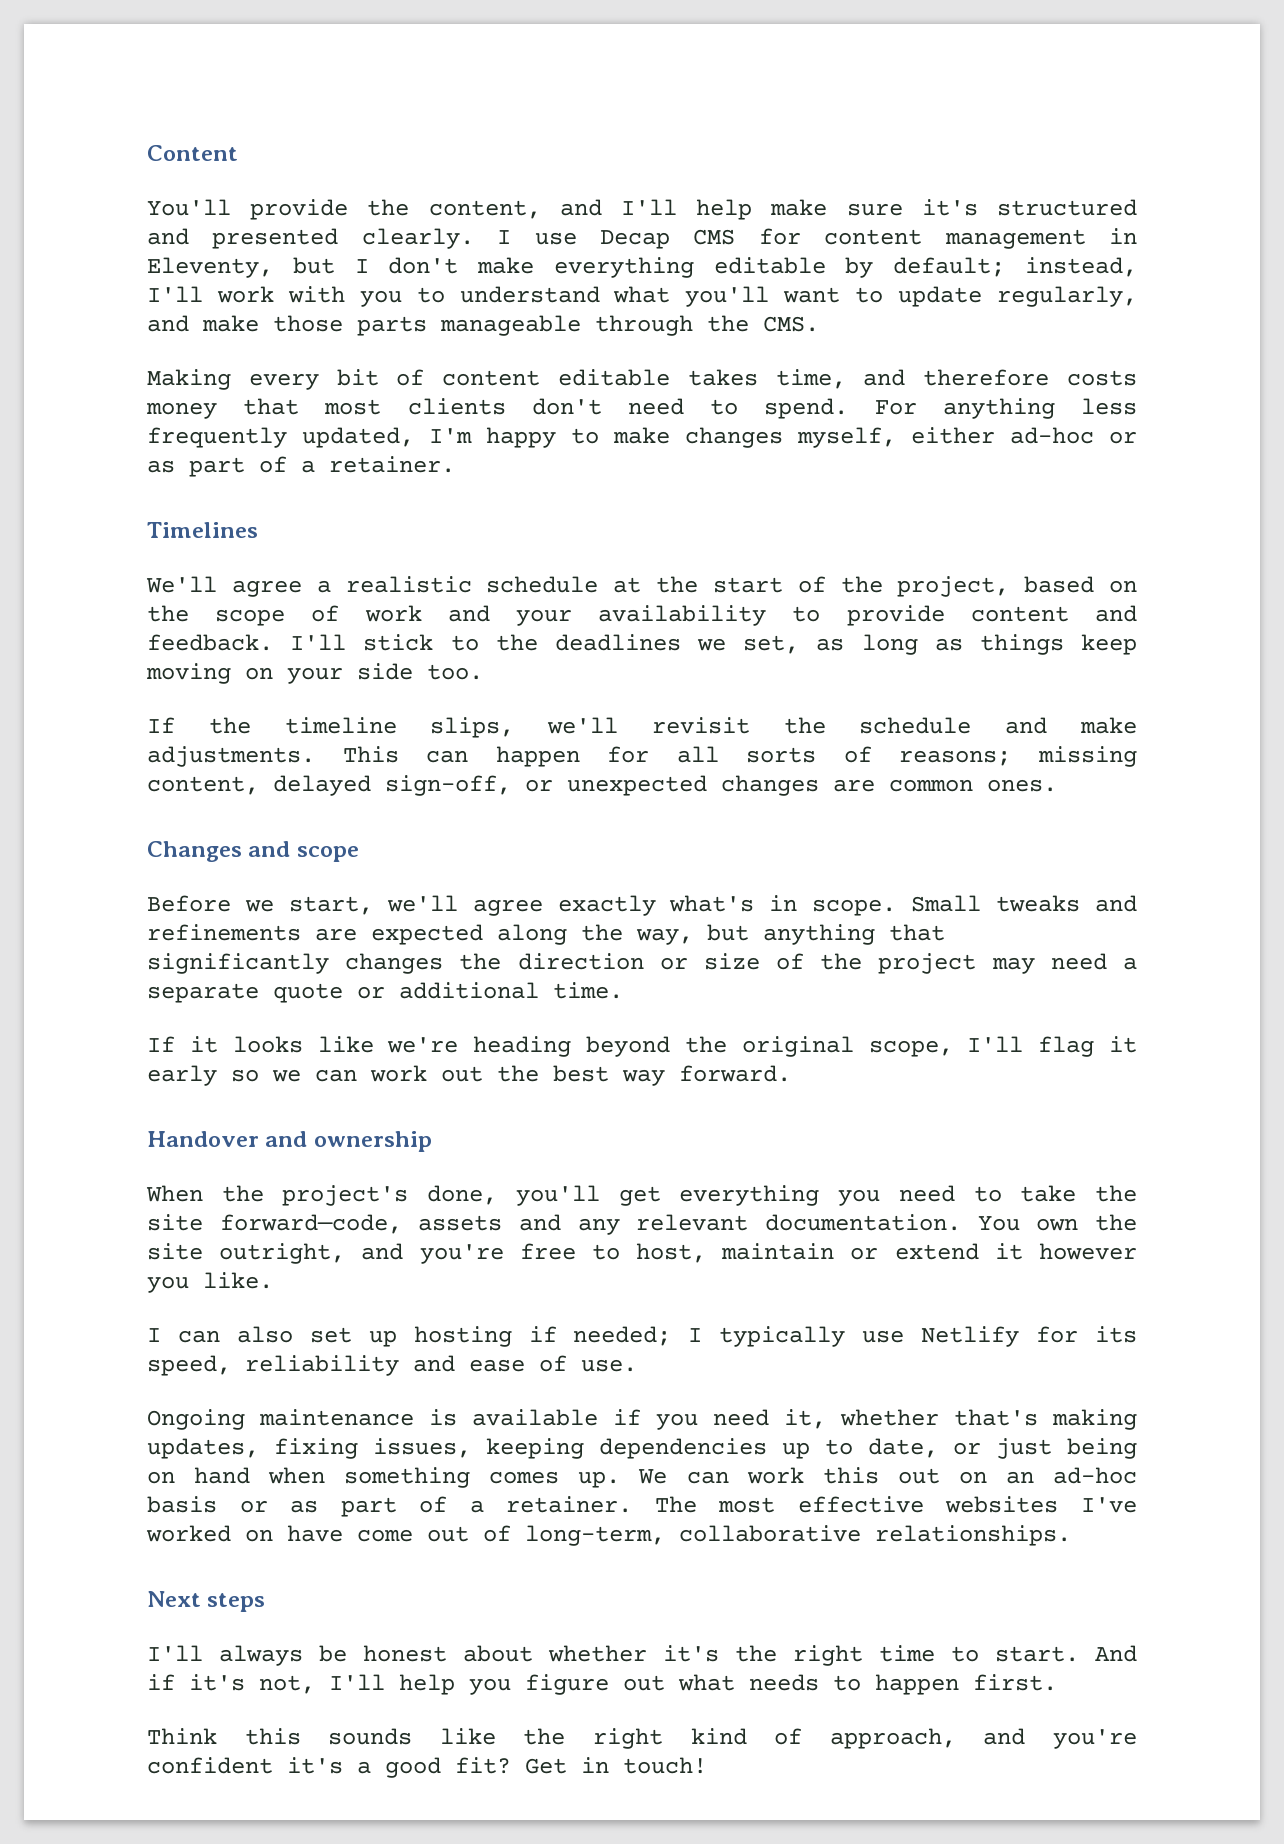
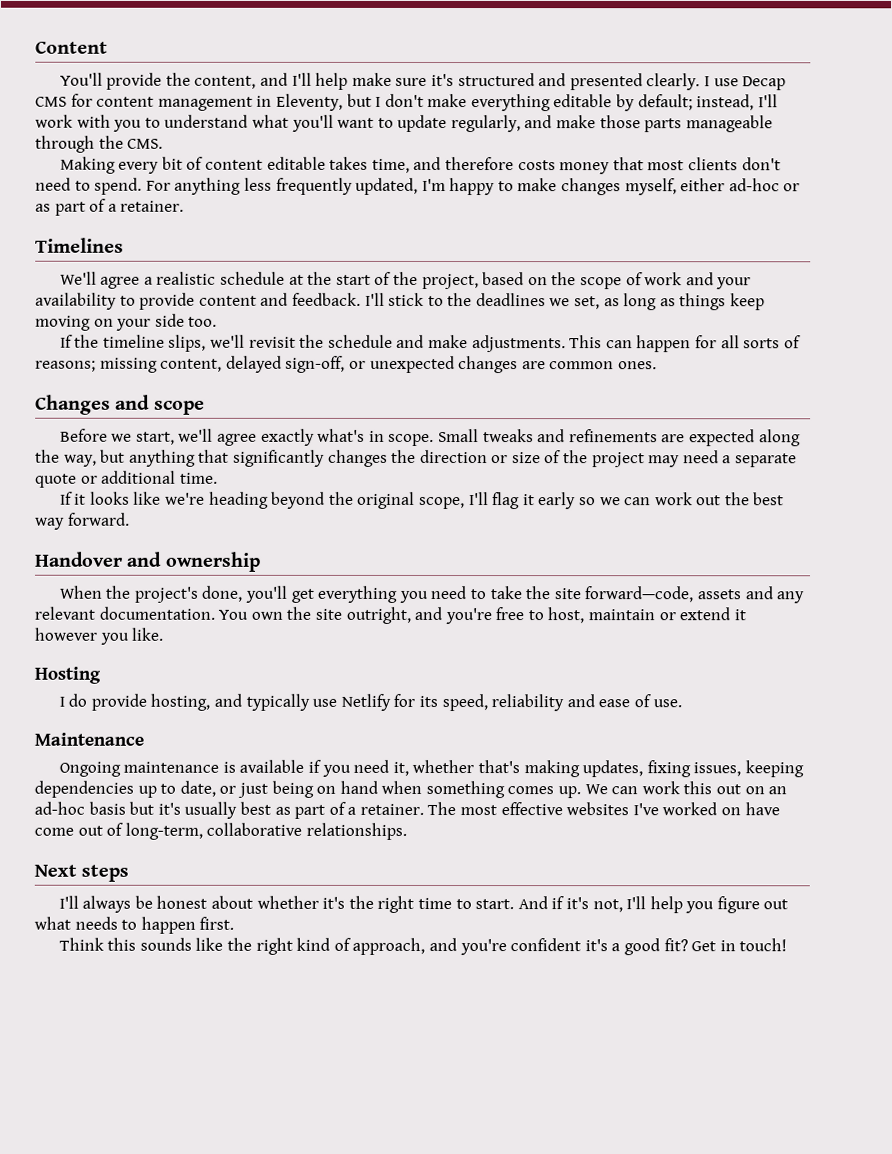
- I can also set up hosting if needed; I typically use Netlify for its speed, reliability and ease of use.
+ Hosting
+ I do provide hosting, and typically use Netlify for its speed, reliability and ease of use.
+ Maintenance
- We can work this out on an ad-hoc basis or as part of a retainer.
+ We can work this out on an ad-hoc basis but it's usually best as part of a retainer.

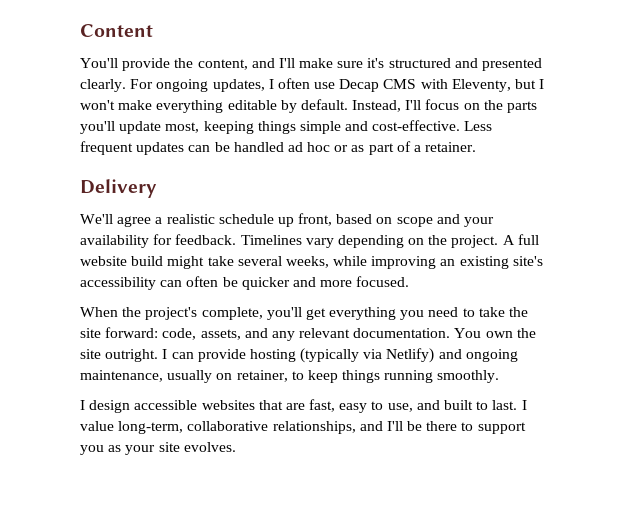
- You'll provide the content, and I'll help make sure it's structured and presented clearly.
+ You'll provide the content, and I'll make sure it's structured and presented clearly.
- I use Decap CMS for content management in Eleventy, but I don't make everything editable by default; instead, I'll work with you to understand what you'll want to update regularly, and make those parts manageable through the CMS.
- Making every bit of content editable takes time, and therefore costs money that most clients don't need to spend. For anything less frequently updated, I'm happy to make changes myself, either ad-hoc or as part of a retainer.
+ For ongoing updates, I often use Decap CMS with Eleventy, but I won't make everything editable by default. Instead, I'll focus on the parts you'll update most, keeping things simple and cost-effective. Less frequent updates can be handled ad hoc or as part of a retainer.
- Timelines
+ Delivery
- We'll agree a realistic schedule at the start of the project, based on the scope of work and your availability to provide content and feedback. I'll stick to the deadlines we set, as long as things keep moving on your side too.
- If the timeline slips, we'll revisit the schedule and make adjustments. This can happen for all sorts of reasons; missing content, delayed sign-off, or unexpected changes are common ones.
- Changes and scope
- Before we start, we'll agree exactly what's in scope. Small tweaks and refinements are expected along the way, but anything that significantly changes the direction or size of the project may need a separate quote or additional time.
- If it looks like we're heading beyond the original scope, I'll flag it early so we can work out the best way forward.
- Handover and ownership
+ We'll agree a realistic schedule up front, based on scope and your availability for feedback. Timelines vary depending on the project. A full website build might take several weeks, while improving an existing site's accessibility can often be quicker and more focused.
- When the project's done, you'll get everything you need to take the site forward—code, assets and any relevant documentation.
+ When the project's complete, you'll get everything you need to take the site forward: code, assets, and any relevant documentation.
- You own the site outright, and you're free to host, maintain or extend it however you like.
- Hosting
- I do provide hosting, and typically use Netlify for its speed, reliability and ease of use.
- Maintenance
- Ongoing maintenance is available if you need it, whether that's making updates, fixing issues, keeping dependencies up to date, or just being on hand when something comes up. We can work this out on an ad-hoc basis but it's usually best as part of a retainer. The most effective websites I've worked on have come out of long-term, collaborative relationships.
- Next steps
- I'll always be honest about whether it's the right time to start. And if it's not, I'll help you figure out what needs to happen first.
- Think this sounds like the right kind of approach, and you're confident it's a good fit? Get in touch!
+ You own the site outright. I can provide hosting (typically via Netlify) and ongoing maintenance, usually on retainer, to keep things running smoothly.
+ I design accessible websites that are fast, easy to use, and built to last. I value long-term, collaborative relationships, and I'll be there to support you as your site evolves.

